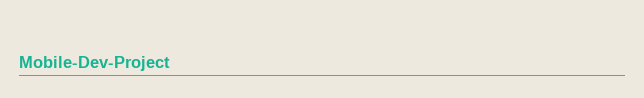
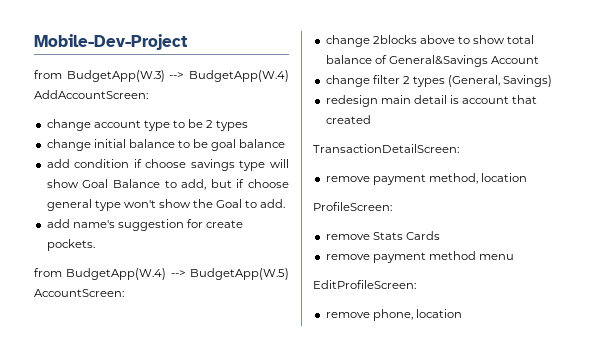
+ from BudgetApp(W.3) --> BudgetApp(W.4) AddAccountScreen:
+ change account type to be 2 types
+ change initial balance to be goal balance
+ add condition if choose savings type will show Goal Balance to add, but if choose general type won't show the Goal to add.
+ add name's suggestion for create pockets.
+ from BudgetApp(W.4) --> BudgetApp(W.5) AccountScreen:
+ change 2blocks above to show total balance of General&Savings Account
+ change filter 2 types (General, Savings)
+ redesign main detail is account that created
+ TransactionDetailScreen:
+ remove payment method, location
+ ProfileScreen:
+ remove Stats Cards
+ remove payment method menu
+ EditProfileScreen:
+ remove phone, location

